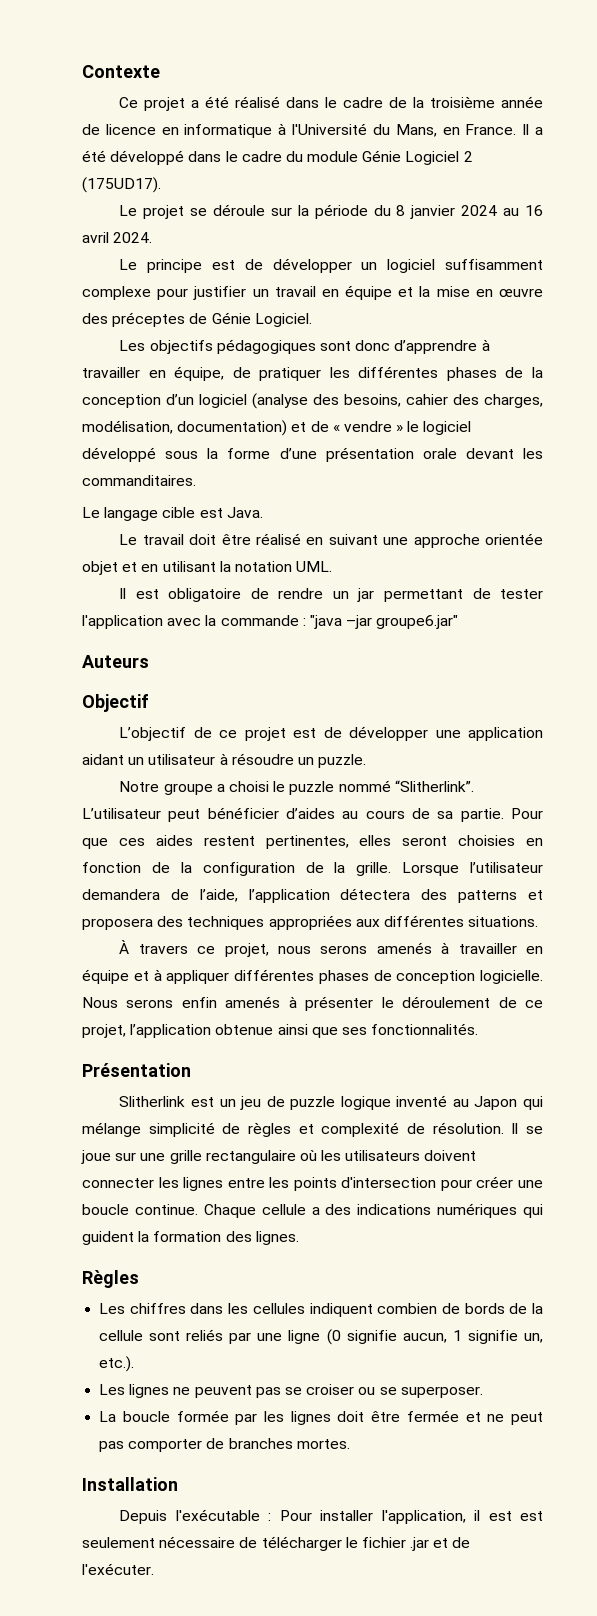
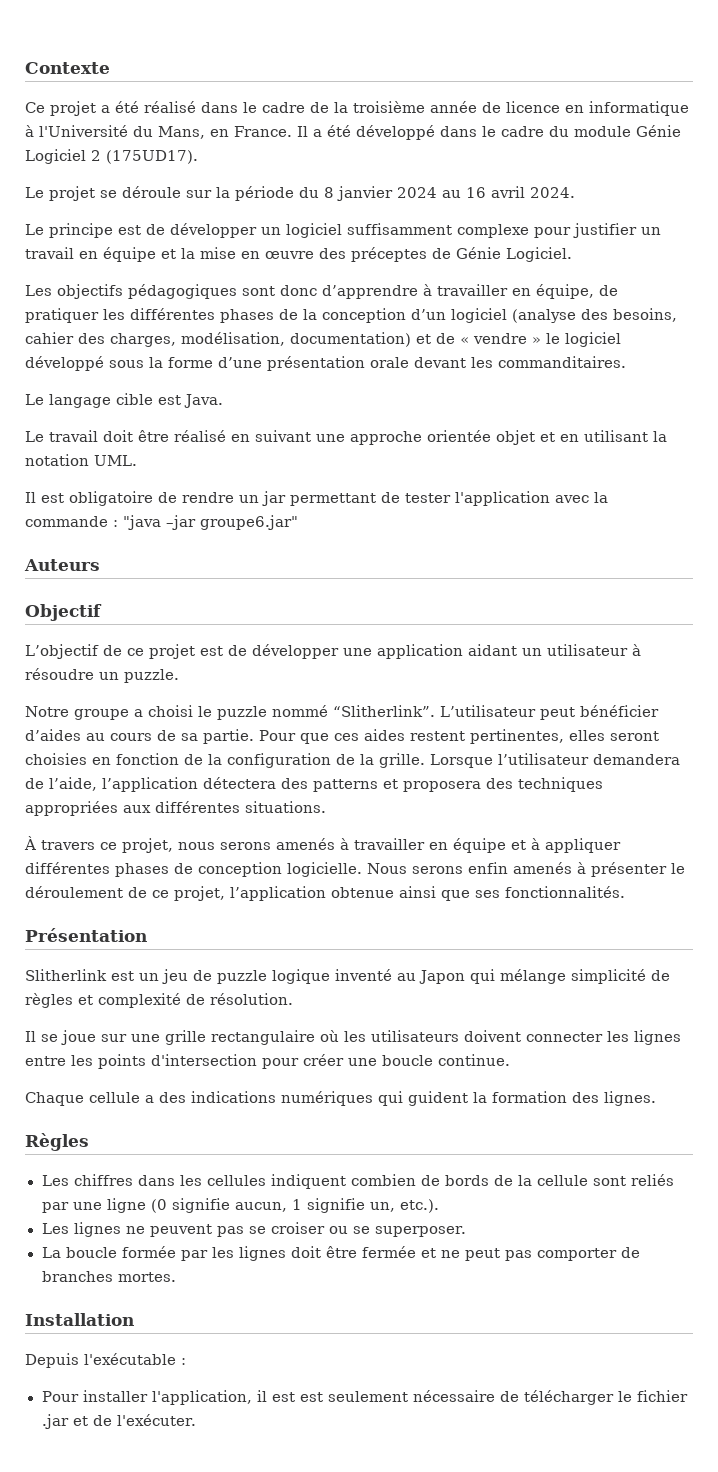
- Slitherlink est un jeu de puzzle logique inventé au Japon qui mélange simplicité de règles et complexité de résolution. Il se joue sur une grille rectangulaire où les utilisateurs doivent connecter les lignes entre les points d'intersection pour créer une boucle continue. Chaque cellule a des indications numériques qui guident la formation des lignes.
+ Slitherlink est un jeu de puzzle logique inventé au Japon qui mélange simplicité de règles et complexité de résolution.
+ Il se joue sur une grille rectangulaire où les utilisateurs doivent connecter les lignes entre les points d'intersection pour créer une boucle continue.
+ Chaque cellule a des indications numériques qui guident la formation des lignes.
- Depuis l'exécutable : Pour installer l'application, il est est seulement nécessaire de télécharger le fichier .jar et de l'exécuter.
+ Depuis l'exécutable :
+ Pour installer l'application, il est est seulement nécessaire de télécharger le fichier .jar et de l'exécuter.

